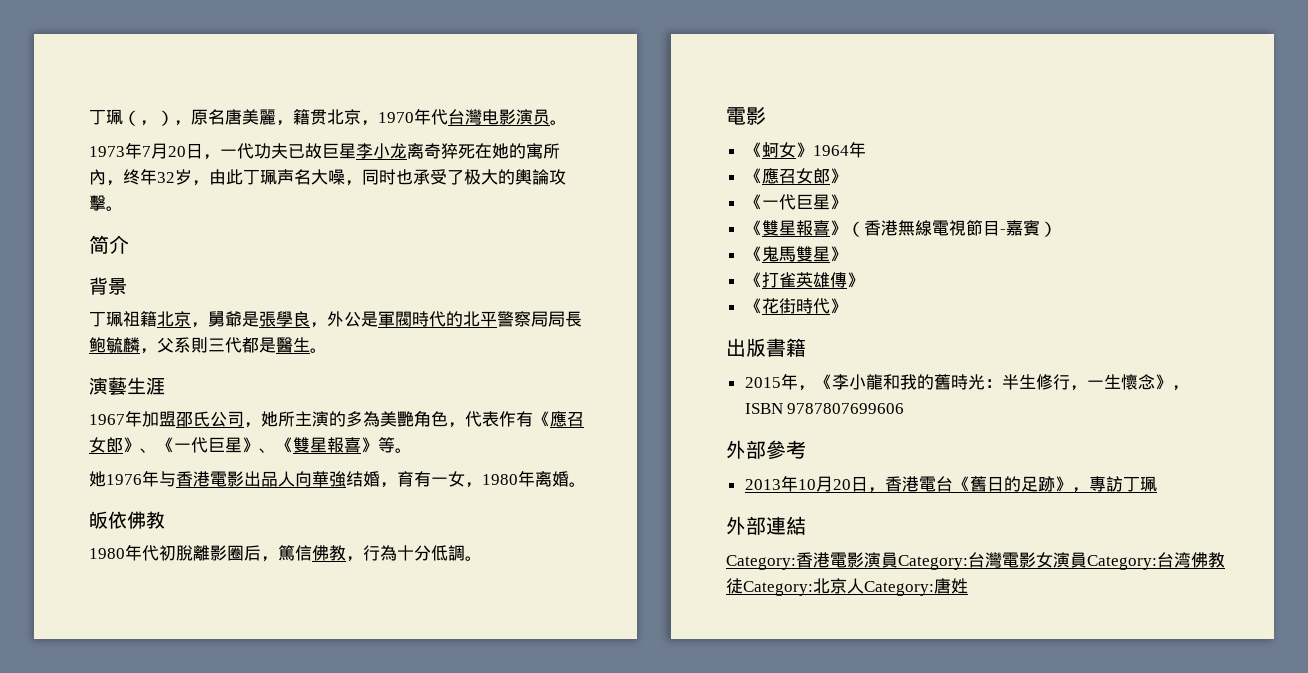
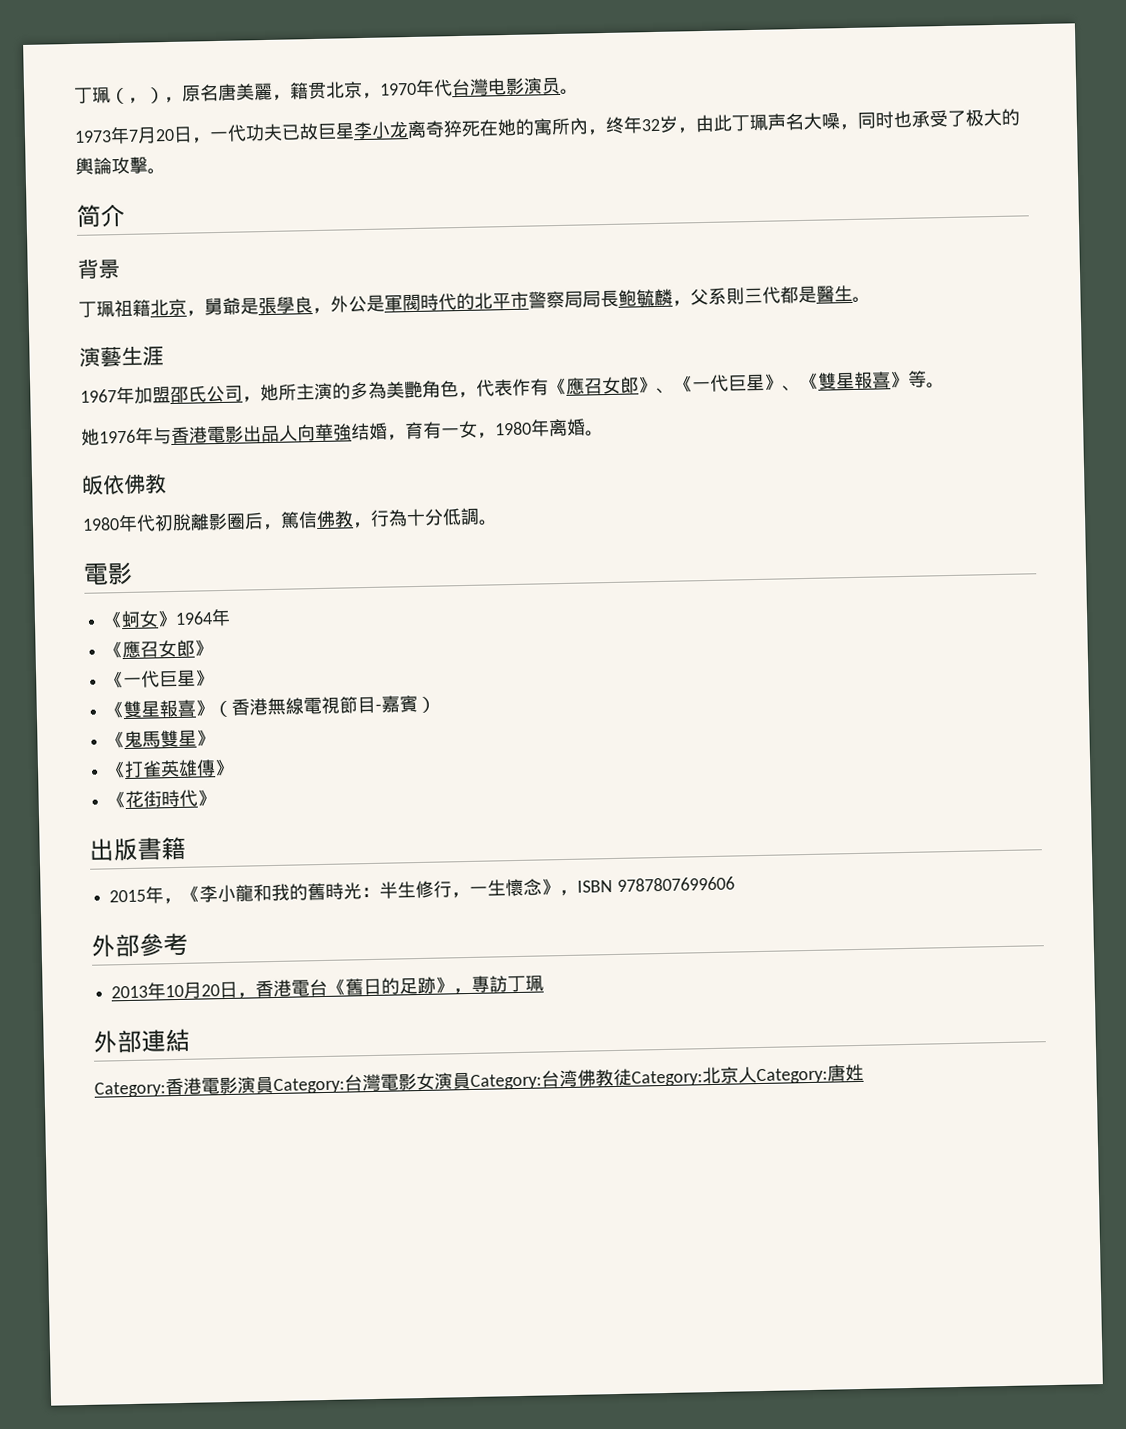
- 丁珮祖籍北京，舅爺是張學良，外公是軍閥時代的北平警察局局長鲍毓麟，父系則三代都是醫生。
+ 丁珮祖籍北京，舅爺是張學良，外公是軍閥時代的北平市警察局局長鲍毓麟，父系則三代都是醫生。

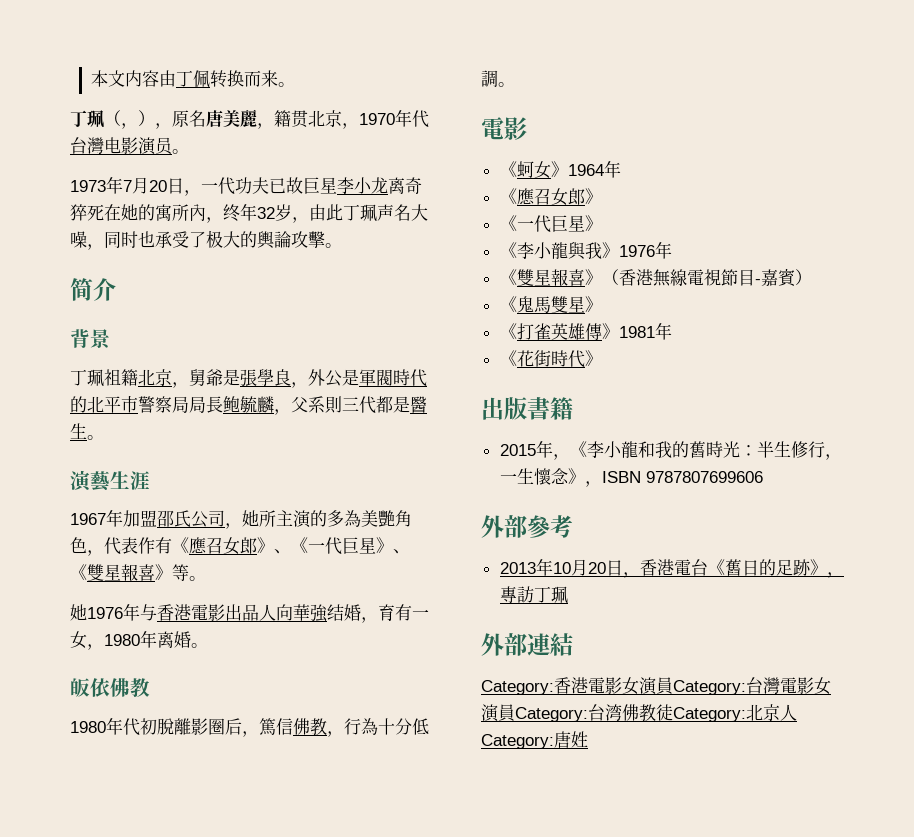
+ 本文内容由丁佩转换而来。
+ 《李小龍與我》1976年
- 《打雀英雄傳》
+ 《打雀英雄傳》1981年
- Category:香港電影演員Category:台灣電影女演員Category:台湾佛教徒Category:北京人Category:唐姓
+ Category:香港電影女演員Category:台灣電影女演員Category:台湾佛教徒Category:北京人Category:唐姓

